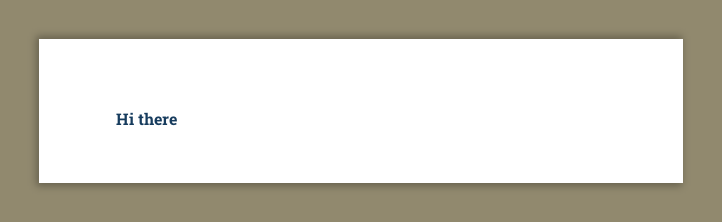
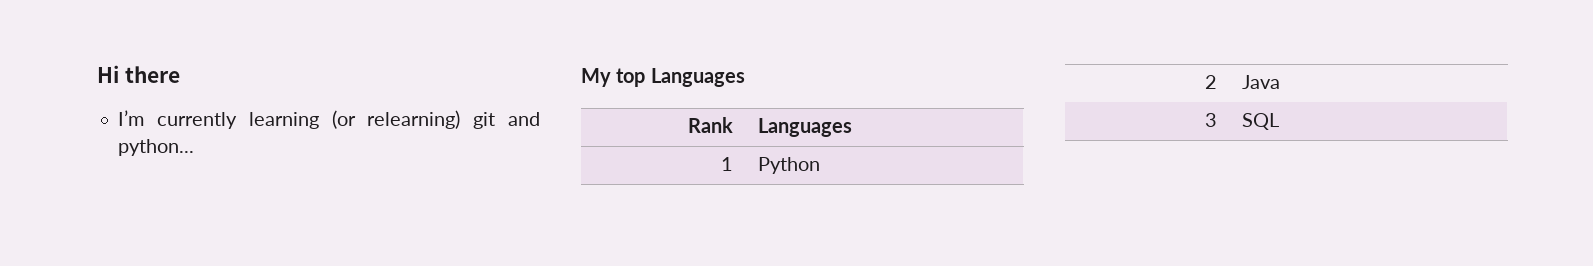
+ I’m currently learning (or relearning) git and python...
+ My top Languages
+ Rank | Languages
+ 1 | Python
+ 2 | Java
+ 3 | SQL

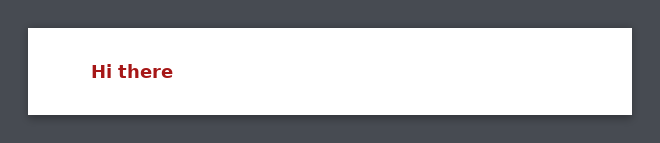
- I’m currently learning (or relearning) git and python...
- My top Languages
- Rank | Languages
- 1 | Python
- 2 | Java
- 3 | SQL

